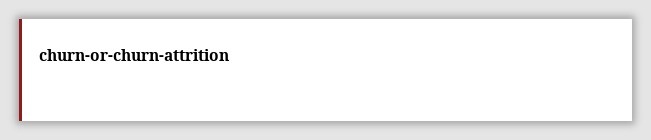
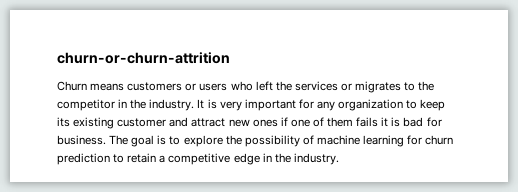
+ Churn means customers or users who left the services or migrates to the competitor in the industry. It is very important for any organization to keep its existing customer and attract new ones if one of them fails it is bad for business. The goal is to explore the possibility of machine learning for churn prediction to retain a competitive edge in the industry.

